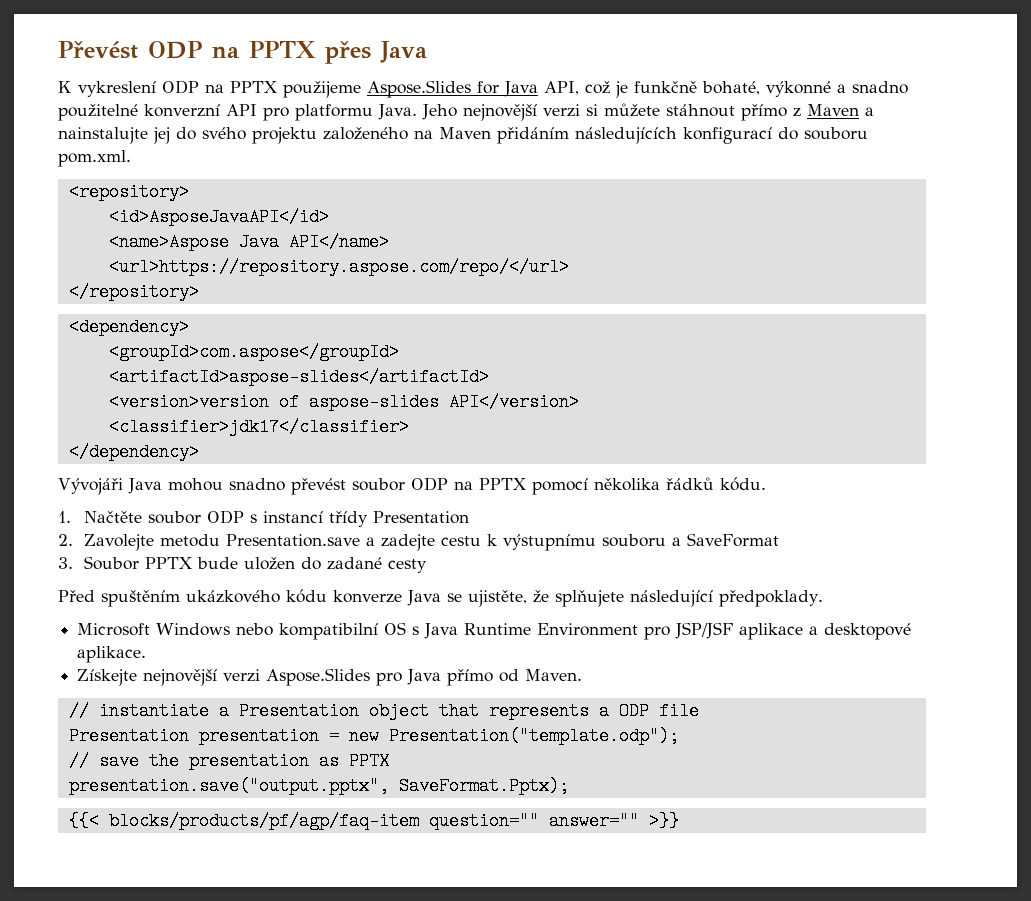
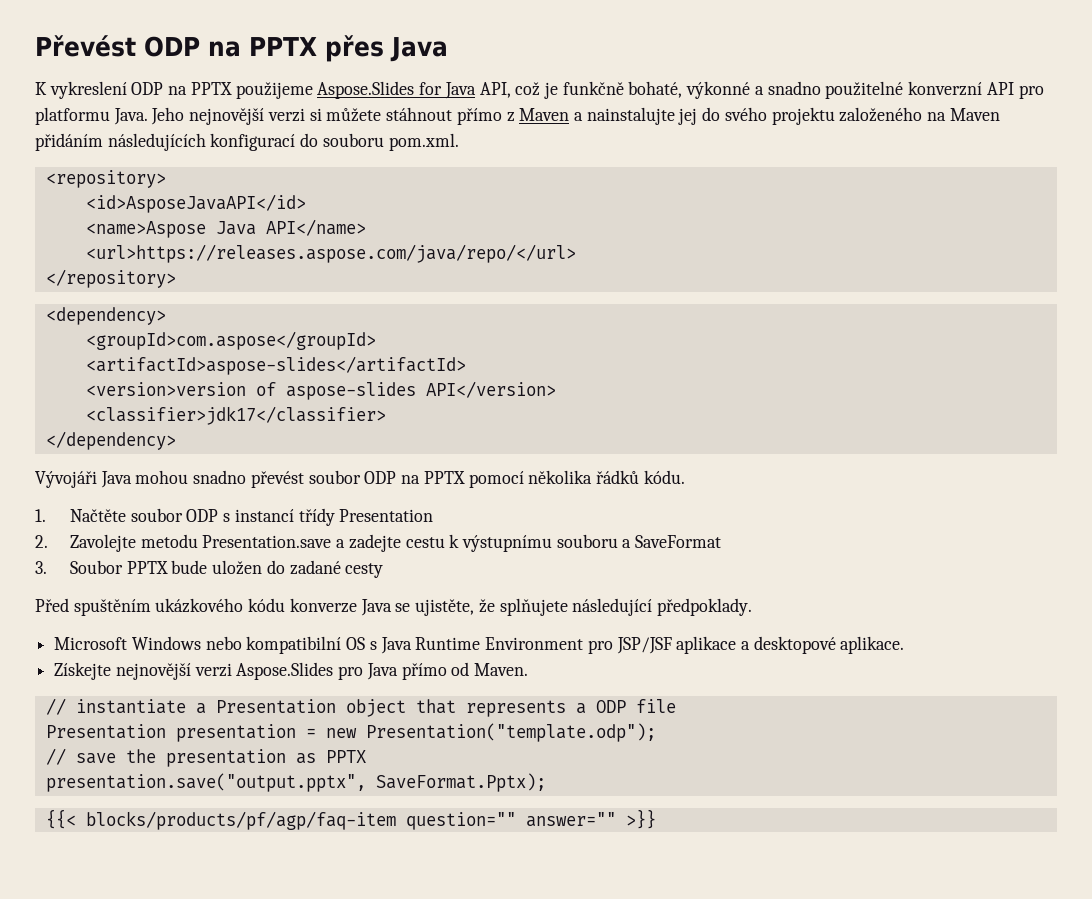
- <url>https://repository.aspose.com/repo/</url>
+ <url>https://releases.aspose.com/java/repo/</url>

